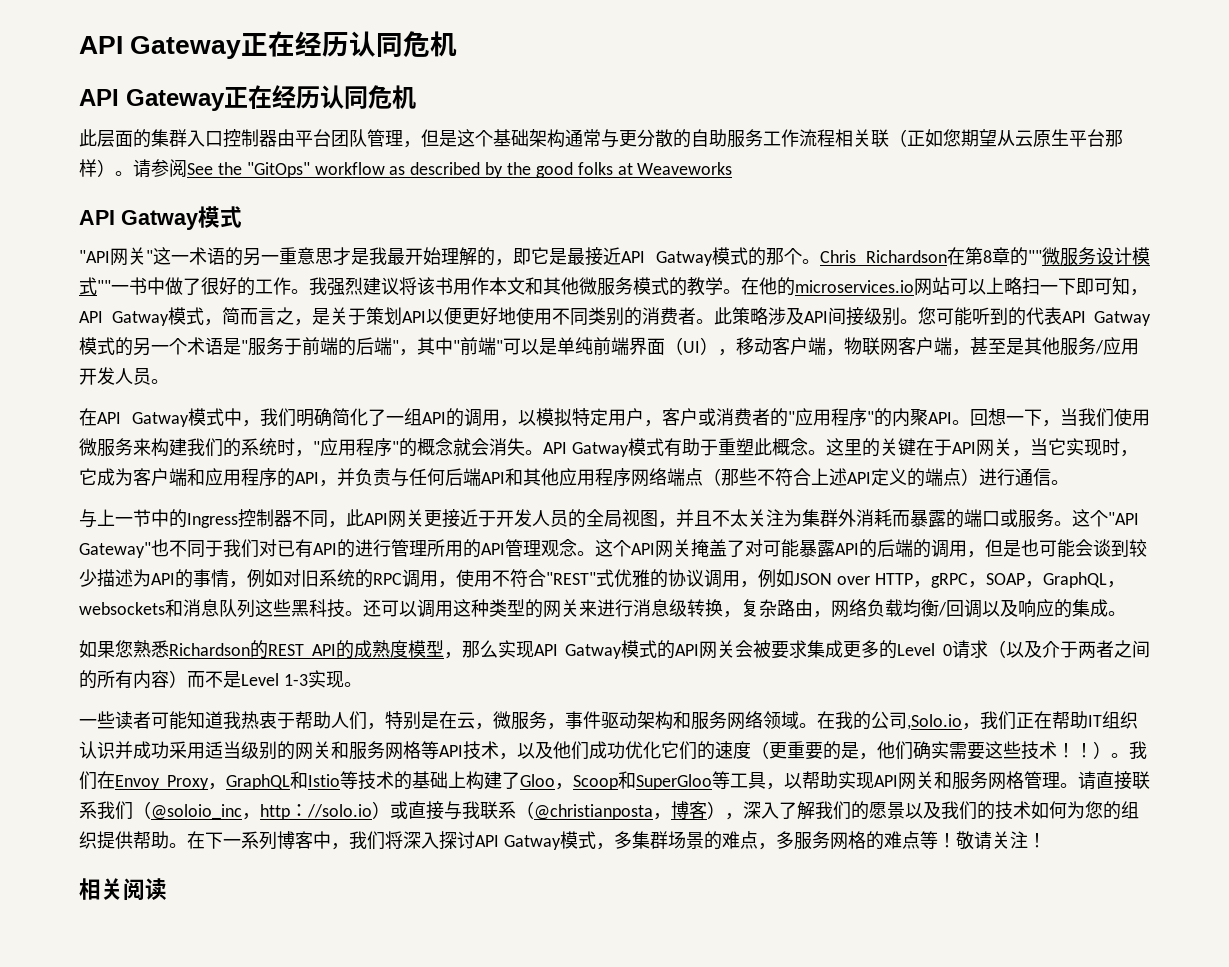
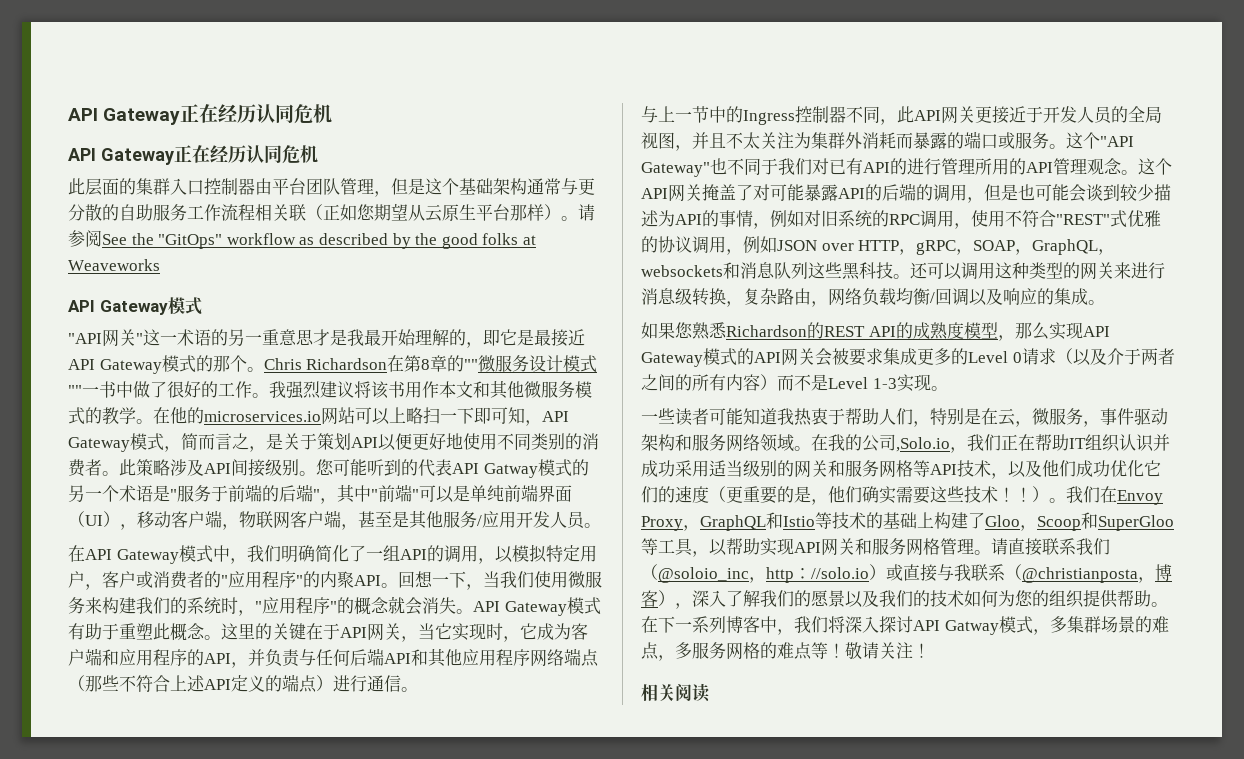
  请参阅See the "GitOps" workflow as described by the good folks at Weaveworks
- API Gatway模式
+ API Gateway模式
- "API网关"这一术语的另一重意思才是我最开始理解的，即它是最接近API Gatway模式的那个。
+ "API网关"这一术语的另一重意思才是我最开始理解的，即它是最接近API Gateway模式的那个。
- 在他的microservices.io网站可以上略扫一下即可知，API Gatway模式，简而言之，是关于策划API以便更好地使用不同类别的消费者。
+ 在他的microservices.io网站可以上略扫一下即可知，API Gateway模式，简而言之，是关于策划API以便更好地使用不同类别的消费者。
- 在API Gatway模式中，我们明确简化了一组API的调用，以模拟特定用户，客户或消费者的"应用程序"的内聚API。
+ 在API Gateway模式中，我们明确简化了一组API的调用，以模拟特定用户，客户或消费者的"应用程序"的内聚API。
- API Gatway模式有助于重塑此概念。
+ API Gateway模式有助于重塑此概念。
- 如果您熟悉Richardson的REST API的成熟度模型，那么实现API Gatway模式的API网关会被要求集成更多的Level 0请求（以及介于两者之间的所有内容）而不是Level 1-3实现。
+ 如果您熟悉Richardson的REST API的成熟度模型，那么实现API Gateway模式的API网关会被要求集成更多的Level 0请求（以及介于两者之间的所有内容）而不是Level 1-3实现。

